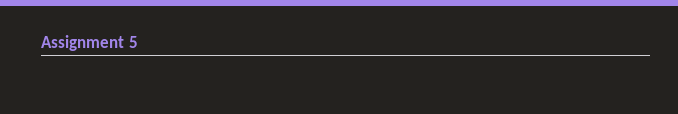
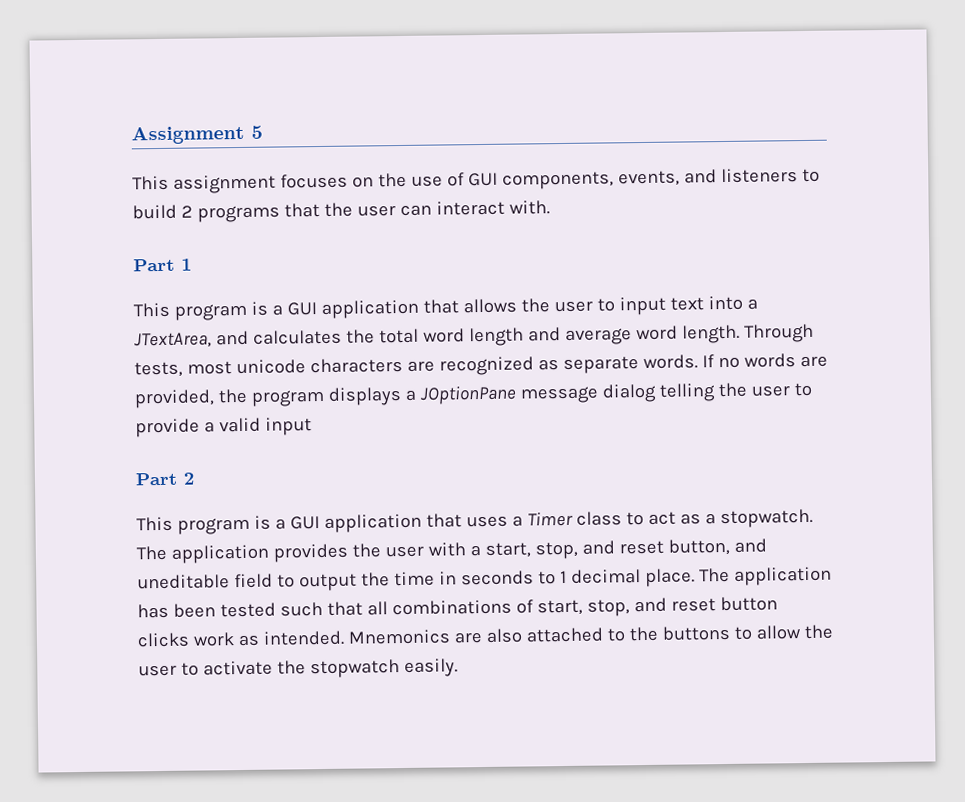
+ This assignment focuses on the use of GUI components, events, and listeners to build 2 programs that the user can interact with.
+ Part 1
+ This program is a GUI application that allows the user to input text into a JTextArea, and calculates the total word length and average word length. Through tests, most unicode characters are recognized as separate words. If no words are provided, the program displays a JOptionPane message dialog telling the user to provide a valid input
+ Part 2
+ This program is a GUI application that uses a Timer class to act as a stopwatch. The application provides the user with a start, stop, and reset button, and uneditable field to output the time in seconds to 1 decimal place. The application has been tested such that all combinations of start, stop, and reset button clicks work as intended. Mnemonics are also attached to the buttons to allow the user to activate the stopwatch easily.

